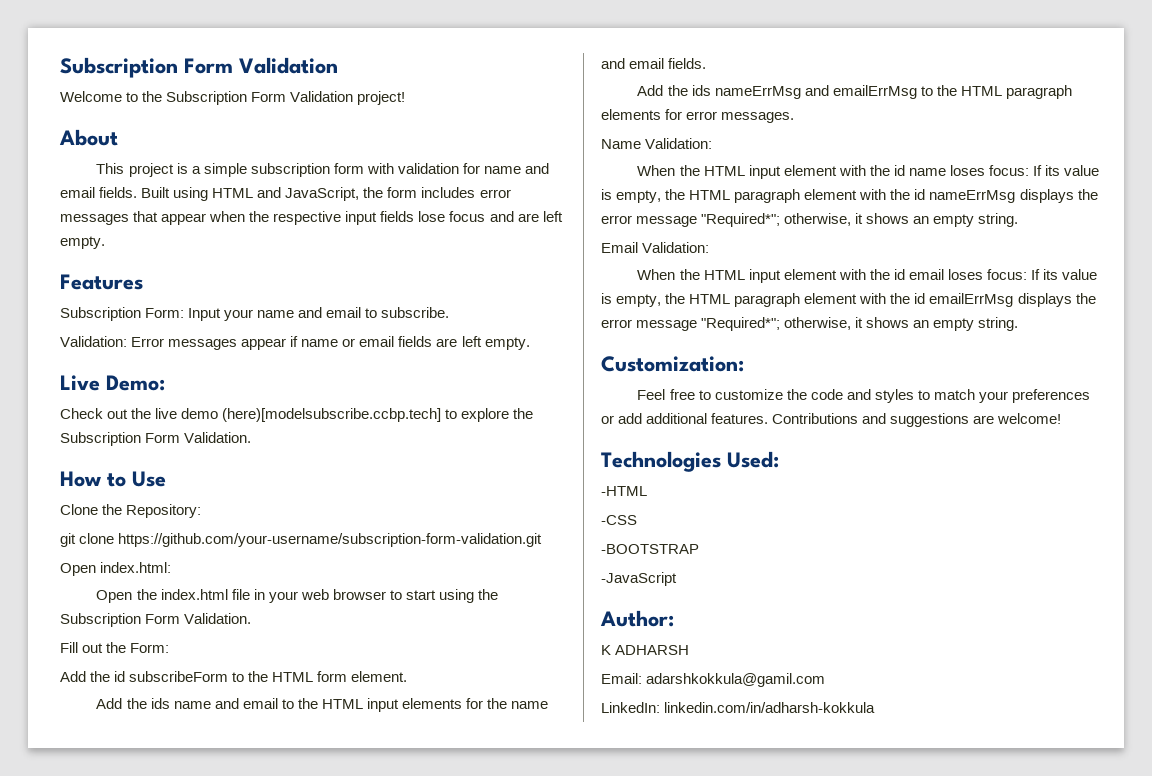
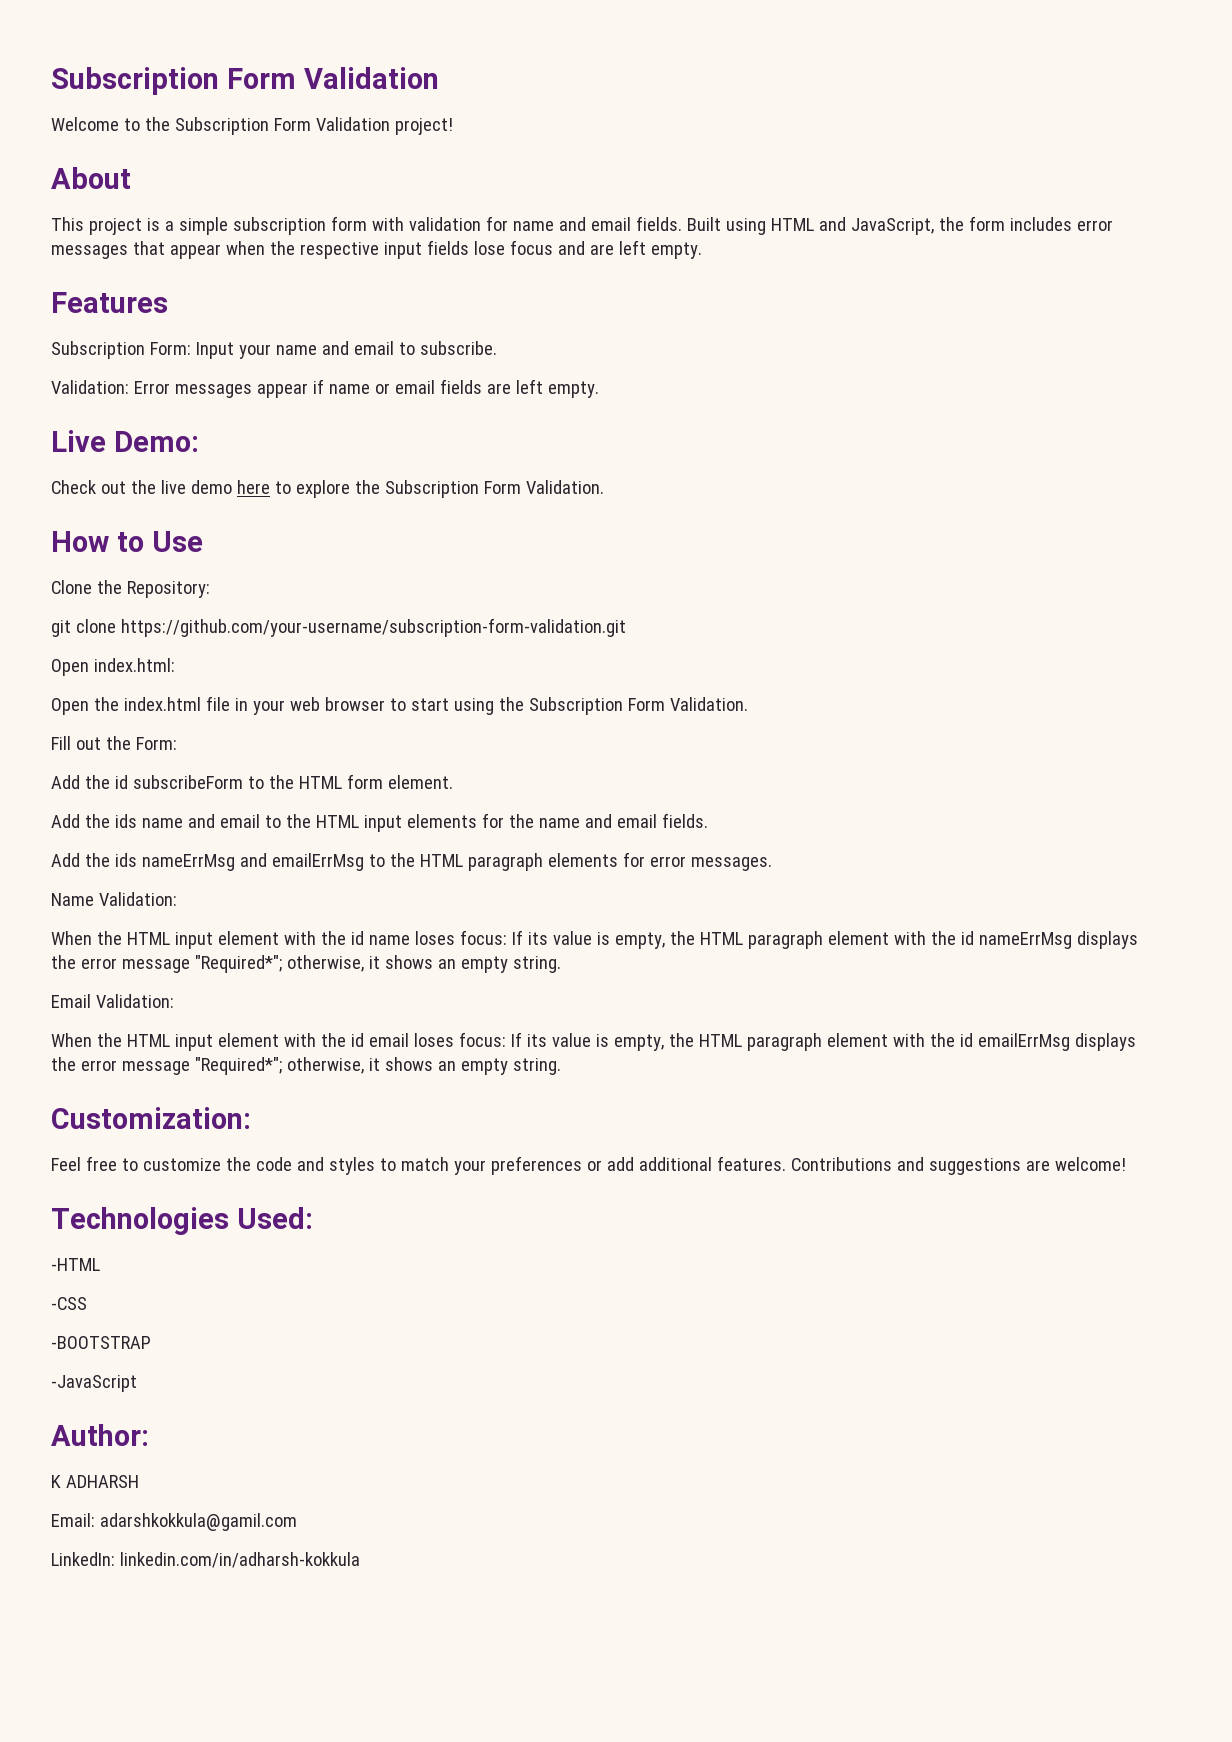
- Check out the live demo (here)[modelsubscribe.ccbp.tech] to explore the Subscription Form Validation.
+ Check out the live demo here to explore the Subscription Form Validation.

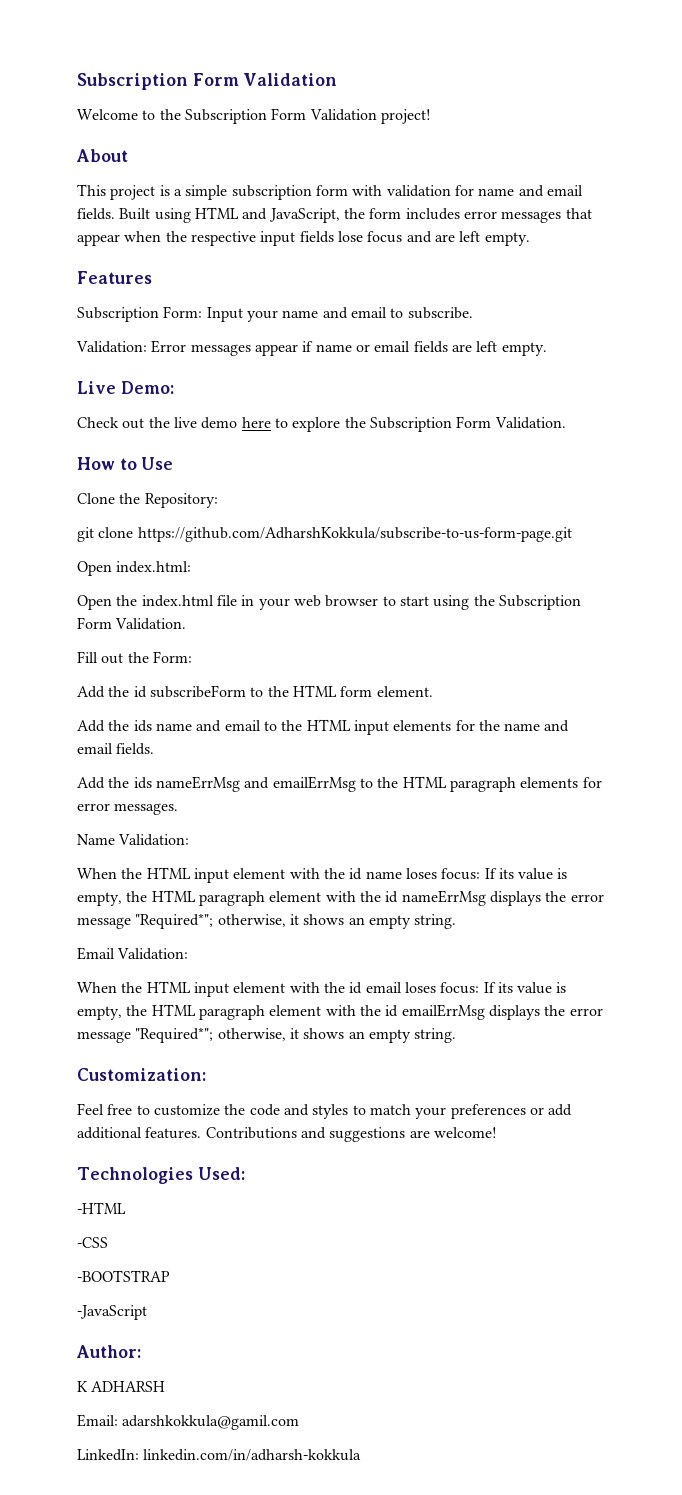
- git clone https://github.com/your-username/subscription-form-validation.git
+ git clone https://github.com/AdharshKokkula/subscribe-to-us-form-page.git

